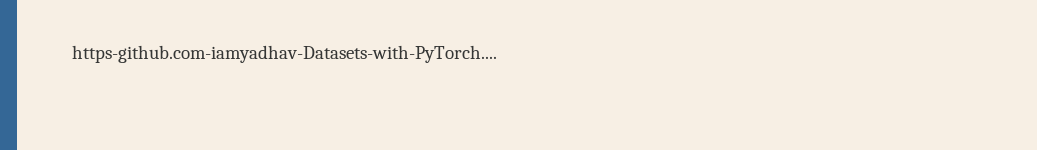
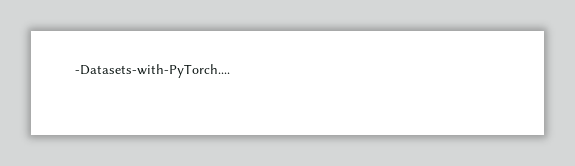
- https-github.com-iamyadhav-Datasets-with-PyTorch....
+ -Datasets-with-PyTorch....

